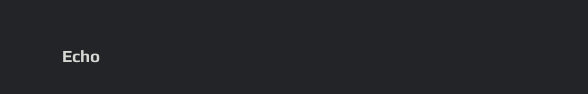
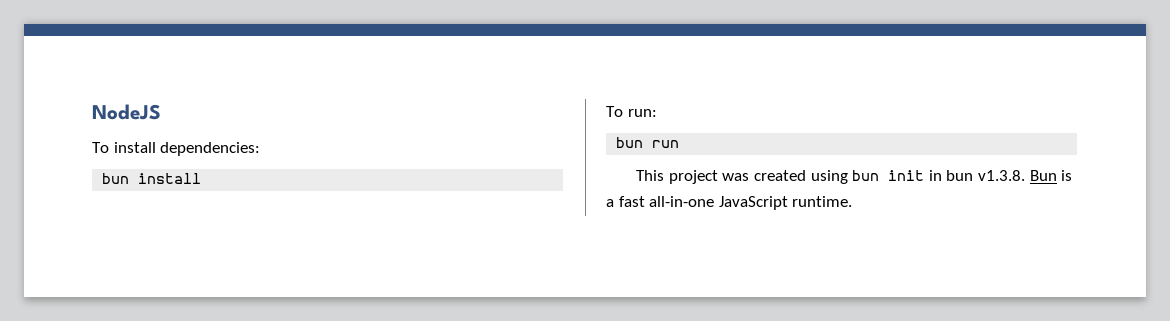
- Echo
+ NodeJS
+ To install dependencies:
+ bun install
+ To run:
+ bun run
+ This project was created using bun init in bun v1.3.8. Bun is a fast all-in-one JavaScript runtime.

